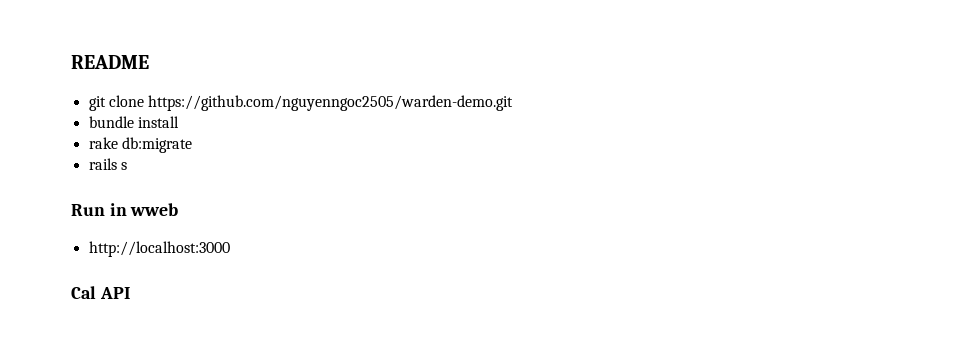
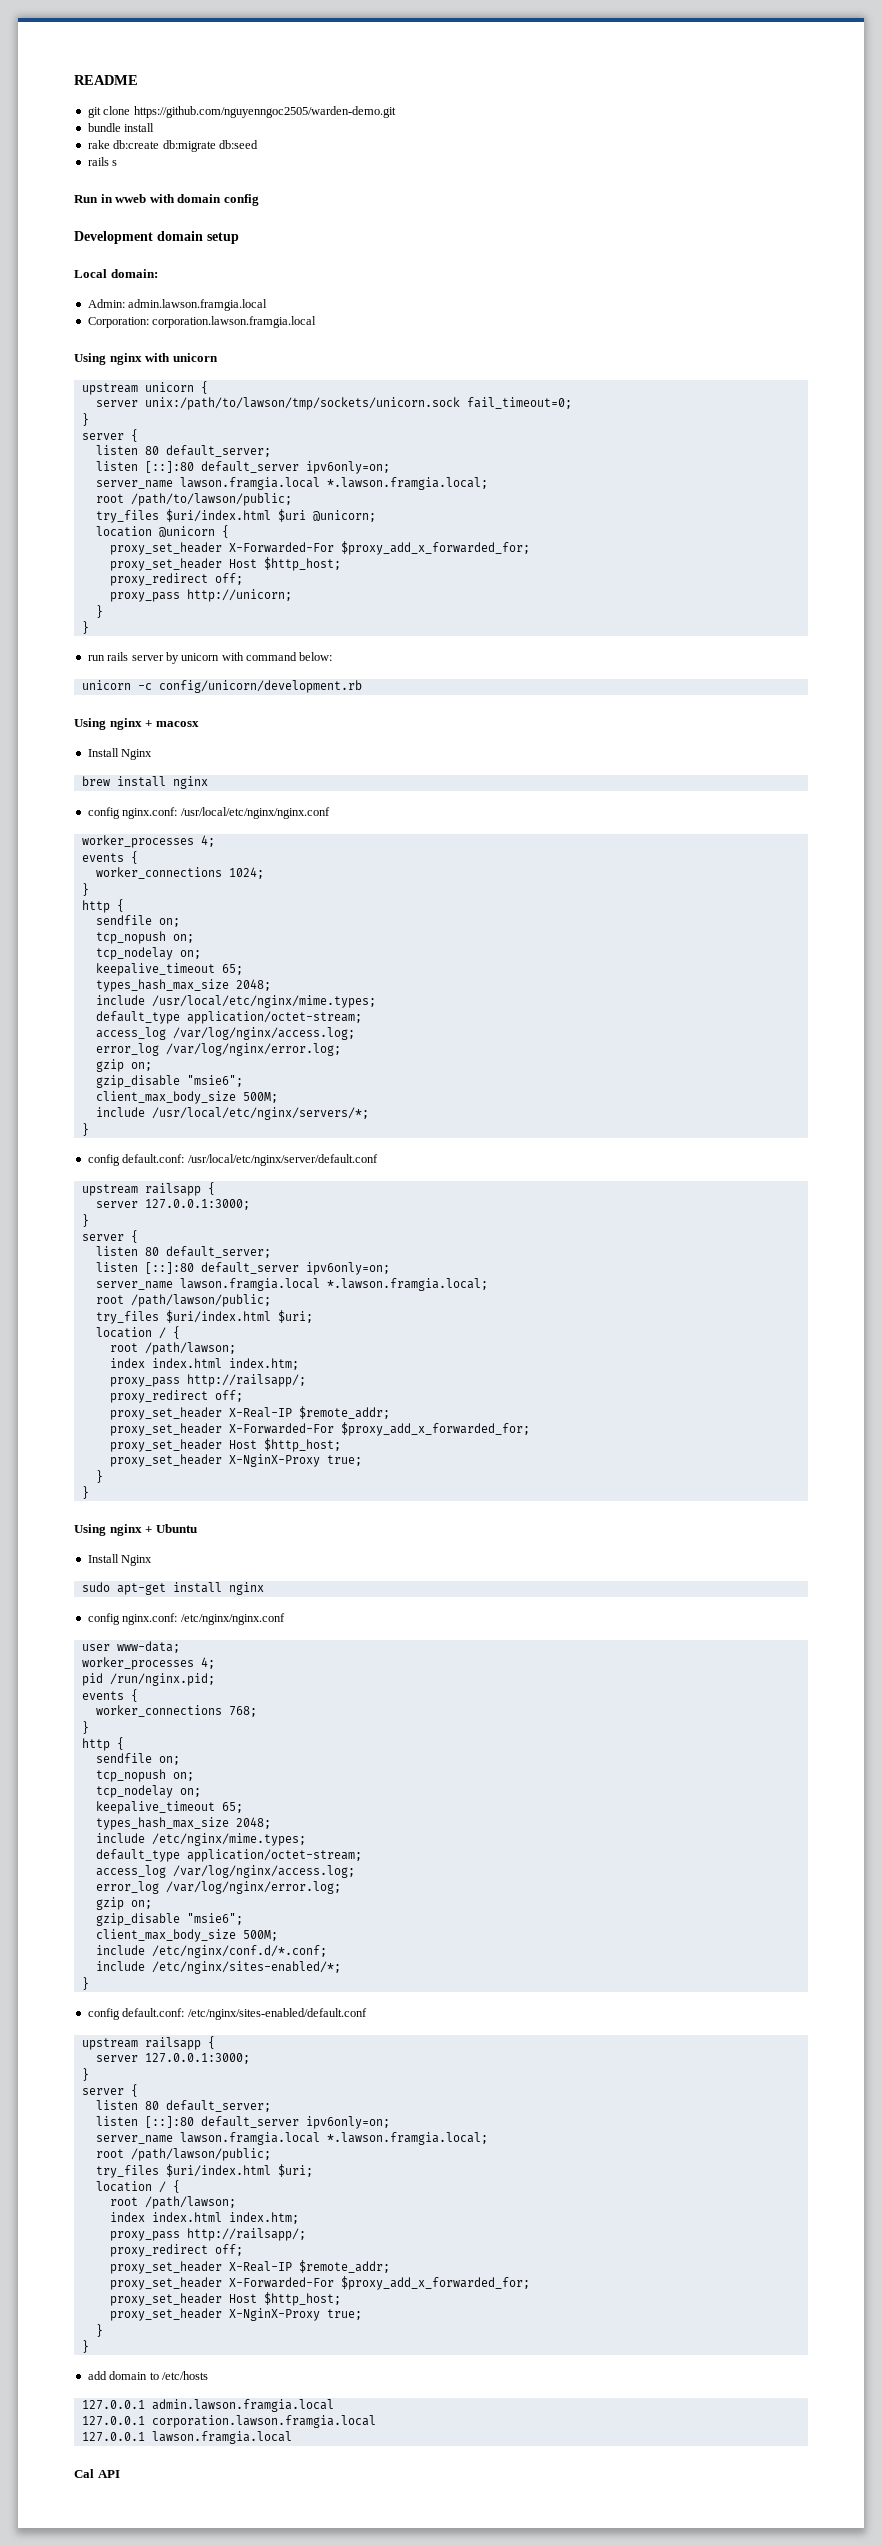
- rake db:migrate
+ rake db:create db:migrate db:seed
- Run in wweb
- http://localhost:3000
+ Run in wweb with domain config
+ Development domain setup
+ Local domain:
+ Admin: admin.lawson.framgia.local
+ Corporation: corporation.lawson.framgia.local
+ Using nginx with unicorn
+ upstream unicorn {
+ server unix:/path/to/lawson/tmp/sockets/unicorn.sock fail_timeout=0;
+ }
+ server {
+ listen 80 default_server;
+ listen [::]:80 default_server ipv6only=on;
+ server_name lawson.framgia.local *.lawson.framgia.local;
+ root /path/to/lawson/public;
+ try_files $uri/index.html $uri @unicorn;
+ location @unicorn {
+ proxy_set_header X-Forwarded-For $proxy_add_x_forwarded_for;
+ proxy_set_header Host $http_host;
+ proxy_redirect off;
+ proxy_pass http://unicorn;
+ }
+ }
+ run rails server by unicorn with command below:
+ unicorn -c config/unicorn/development.rb
+ Using nginx + macosx
+ Install Nginx
+ brew install nginx
+ config nginx.conf: /usr/local/etc/nginx/nginx.conf
+ worker_processes 4;
+ events {
+ worker_connections 1024;
+ }
+ http {
+ sendfile on;
+ tcp_nopush on;
+ tcp_nodelay on;
+ keepalive_timeout 65;
+ types_hash_max_size 2048;
+ include /usr/local/etc/nginx/mime.types;
+ default_type application/octet-stream;
+ access_log /var/log/nginx/access.log;
+ error_log /var/log/nginx/error.log;
+ gzip on;
+ gzip_disable "msie6";
+ client_max_body_size 500M;
+ include /usr/local/etc/nginx/servers/*;
+ }
+ config default.conf: /usr/local/etc/nginx/server/default.conf
+ upstream railsapp {
+ server 127.0.0.1:3000;
+ }
+ server {
+ listen 80 default_server;
+ listen [::]:80 default_server ipv6only=on;
+ server_name lawson.framgia.local *.lawson.framgia.local;
+ root /path/lawson/public;
+ try_files $uri/index.html $uri;
+ location / {
+ root /path/lawson;
+ index index.html index.htm;
+ proxy_pass http://railsapp/;
+ proxy_redirect off;
+ proxy_set_header X-Real-IP $remote_addr;
+ proxy_set_header X-Forwarded-For $proxy_add_x_forwarded_for;
+ proxy_set_header Host $http_host;
+ proxy_set_header X-NginX-Proxy true;
+ }
+ }
+ Using nginx + Ubuntu
+ Install Nginx
+ sudo apt-get install nginx
+ config nginx.conf: /etc/nginx/nginx.conf
+ user www-data;
+ worker_processes 4;
+ pid /run/nginx.pid;
+ events {
+ worker_connections 768;
+ }
+ http {
+ sendfile on;
+ tcp_nopush on;
+ tcp_nodelay on;
+ keepalive_timeout 65;
+ types_hash_max_size 2048;
+ include /etc/nginx/mime.types;
+ default_type application/octet-stream;
+ access_log /var/log/nginx/access.log;
+ error_log /var/log/nginx/error.log;
+ gzip on;
+ gzip_disable "msie6";
+ client_max_body_size 500M;
+ include /etc/nginx/conf.d/*.conf;
+ include /etc/nginx/sites-enabled/*;
+ }
+ config default.conf: /etc/nginx/sites-enabled/default.conf
+ upstream railsapp {
+ server 127.0.0.1:3000;
+ }
+ server {
+ listen 80 default_server;
+ listen [::]:80 default_server ipv6only=on;
+ server_name lawson.framgia.local *.lawson.framgia.local;
+ root /path/lawson/public;
+ try_files $uri/index.html $uri;
+ location / {
+ root /path/lawson;
+ index index.html index.htm;
+ proxy_pass http://railsapp/;
+ proxy_redirect off;
+ proxy_set_header X-Real-IP $remote_addr;
+ proxy_set_header X-Forwarded-For $proxy_add_x_forwarded_for;
+ proxy_set_header Host $http_host;
+ proxy_set_header X-NginX-Proxy true;
+ }
+ }
+ add domain to /etc/hosts
+ 127.0.0.1 admin.lawson.framgia.local
+ 127.0.0.1 corporation.lawson.framgia.local
+ 127.0.0.1 lawson.framgia.local

